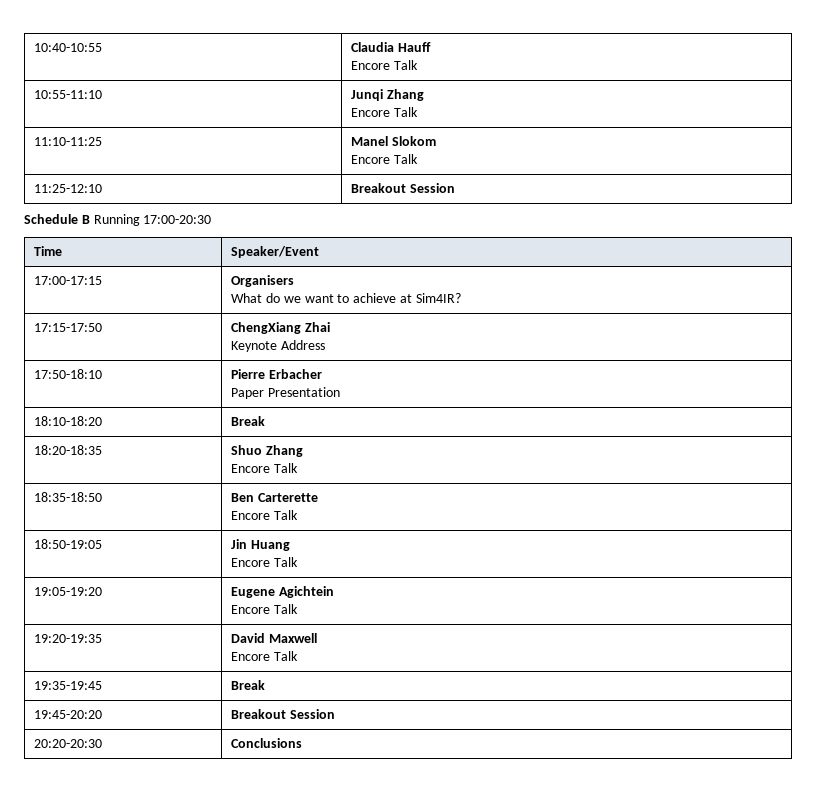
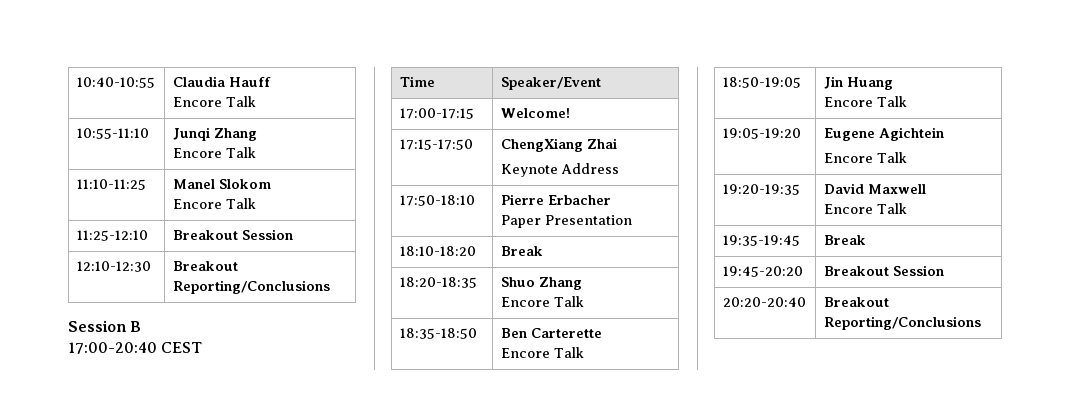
- Schedule B Running 17:00-20:30
+ 12:10-12:30 | Breakout Reporting/Conclusions
+ Session B
+ 17:00-20:40 CEST
- 17:00-17:15 | Organisers
- What do we want to achieve at Sim4IR?
+ 17:00-17:15 | Welcome!
- 20:20-20:30 | Conclusions
+ 20:20-20:40 | Breakout Reporting/Conclusions

